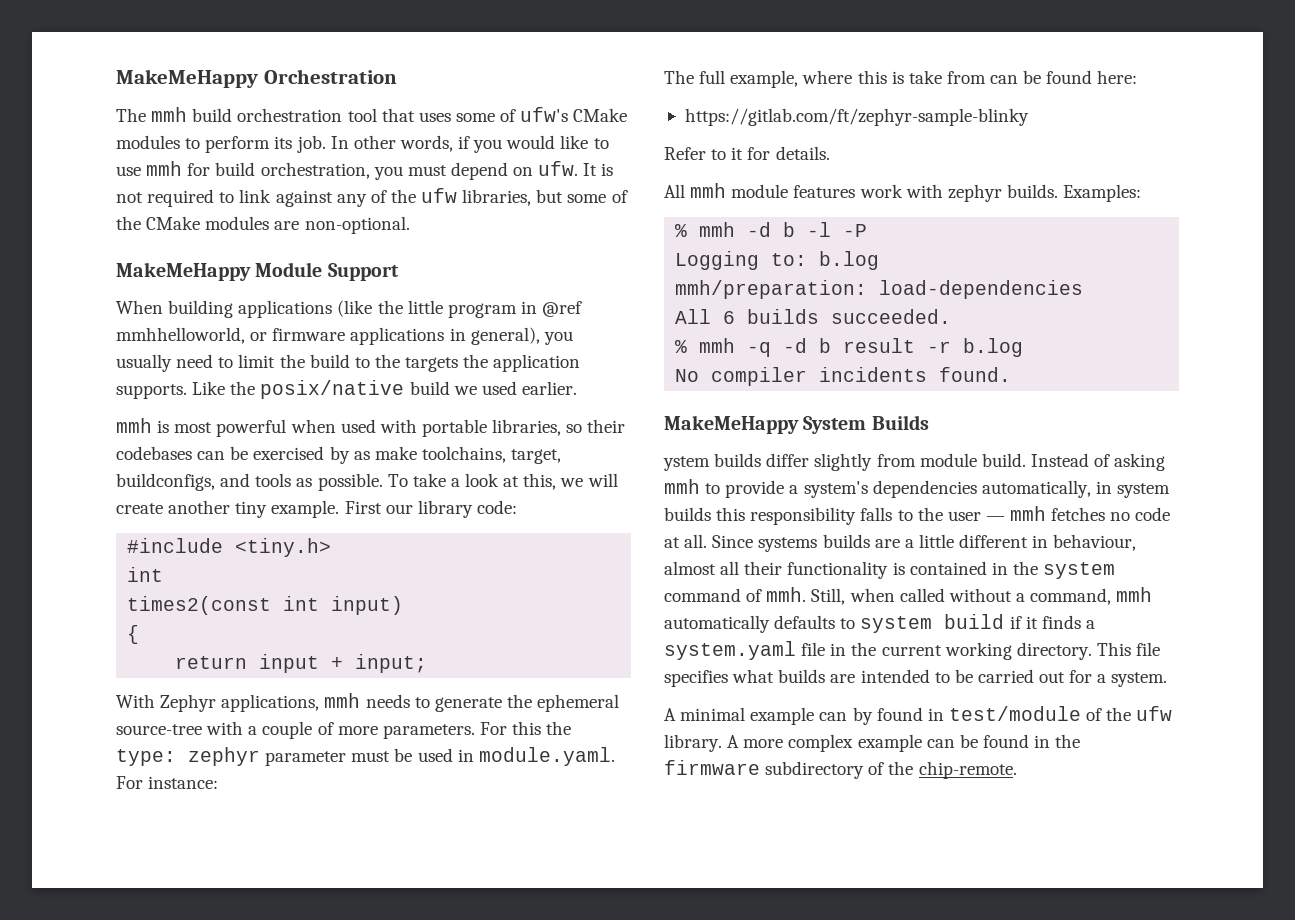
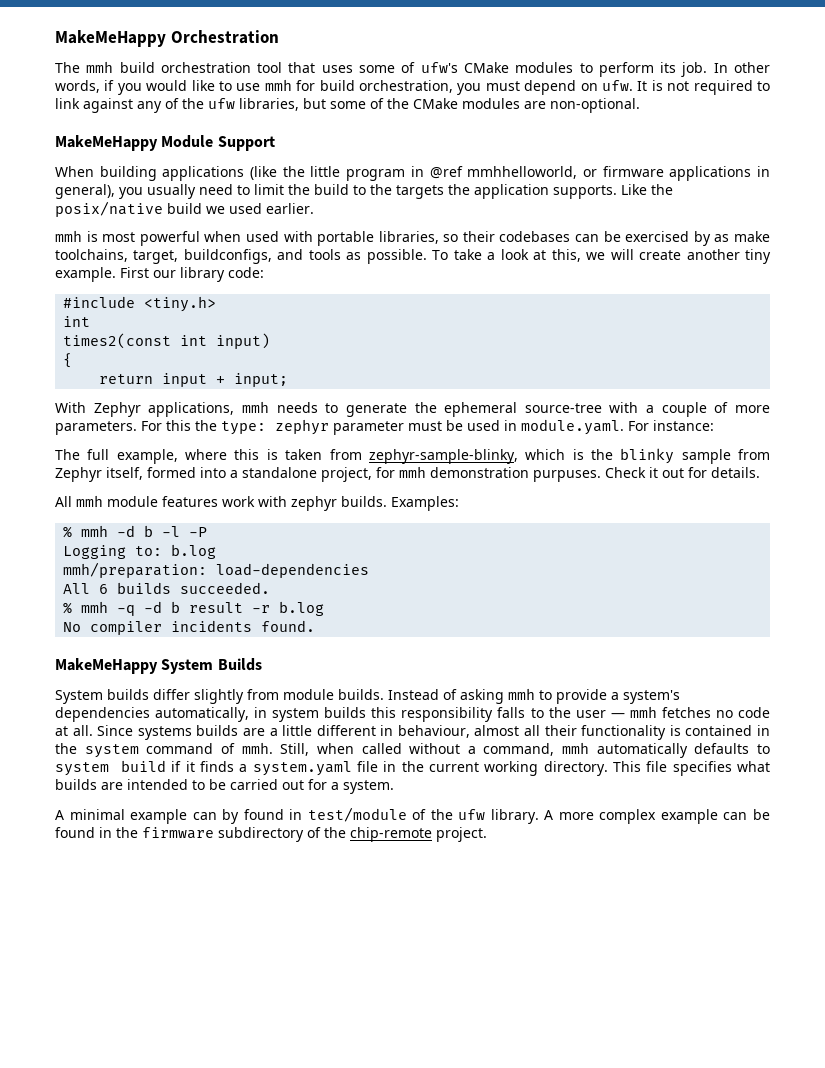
- The full example, where this is take from can be found here:
- https://gitlab.com/ft/zephyr-sample-blinky
- Refer to it for details.
+ The full example, where this is taken from zephyr-sample-blinky, which is the blinky sample from Zephyr itself, formed into a standalone project, for mmh demonstration purpuses. Check it out for details.
- ystem builds differ slightly from module build.
+ System builds differ slightly from module builds.
- A more complex example can be found in the firmware subdirectory of the chip-remote.
+ A more complex example can be found in the firmware subdirectory of the chip-remote project.

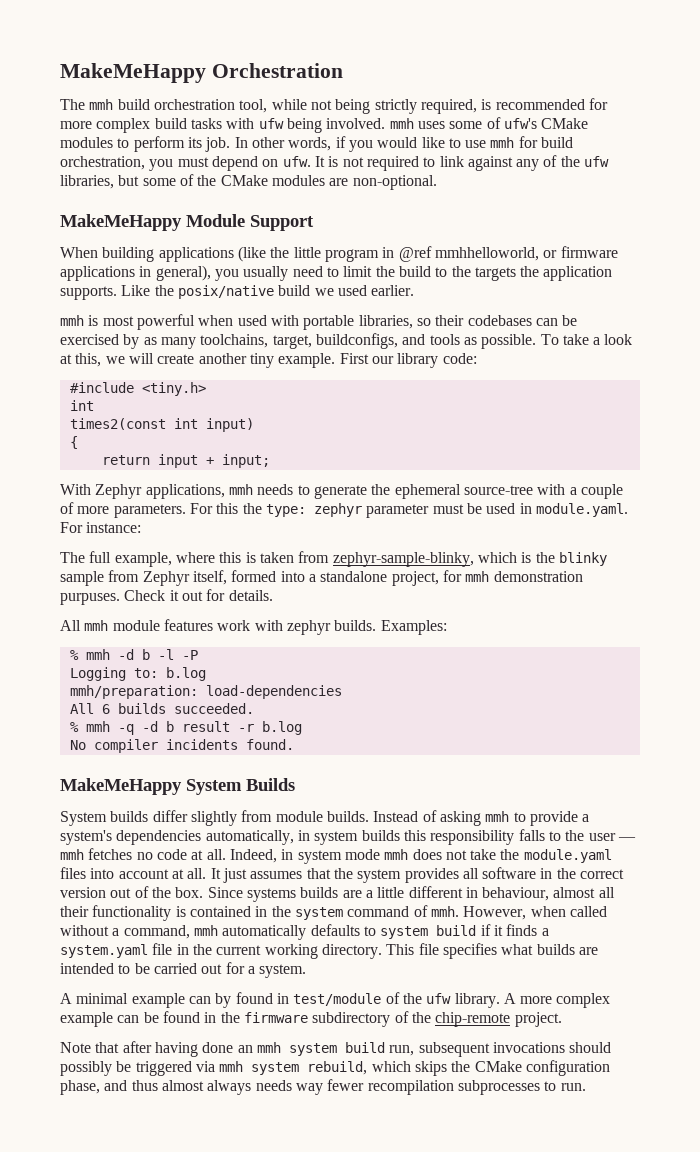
- The mmh build orchestration tool that uses some of ufw's CMake modules to perform its job.
+ The mmh build orchestration tool, while not being strictly required, is recommended for more complex build tasks with ufw being involved. mmh uses some of ufw's CMake modules to perform its job.
- mmh is most powerful when used with portable libraries, so their codebases can be exercised by as make toolchains, target, buildconfigs, and tools as possible.
+ mmh is most powerful when used with portable libraries, so their codebases can be exercised by as many toolchains, target, buildconfigs, and tools as possible.
+ Indeed, in system mode mmh does not take the module.yaml files into account at all. It just assumes that the system provides all software in the correct version out of the box.
- Still, when called without a command, mmh automatically defaults to system build if it finds a system.yaml file in the current working directory.
+ However, when called without a command, mmh automatically defaults to system build if it finds a system.yaml file in the current working directory.
+ Note that after having done an mmh system build run, subsequent invocations should possibly be triggered via mmh system rebuild, which skips the CMake configuration phase, and thus almost always needs way fewer recompilation subprocesses to run.

